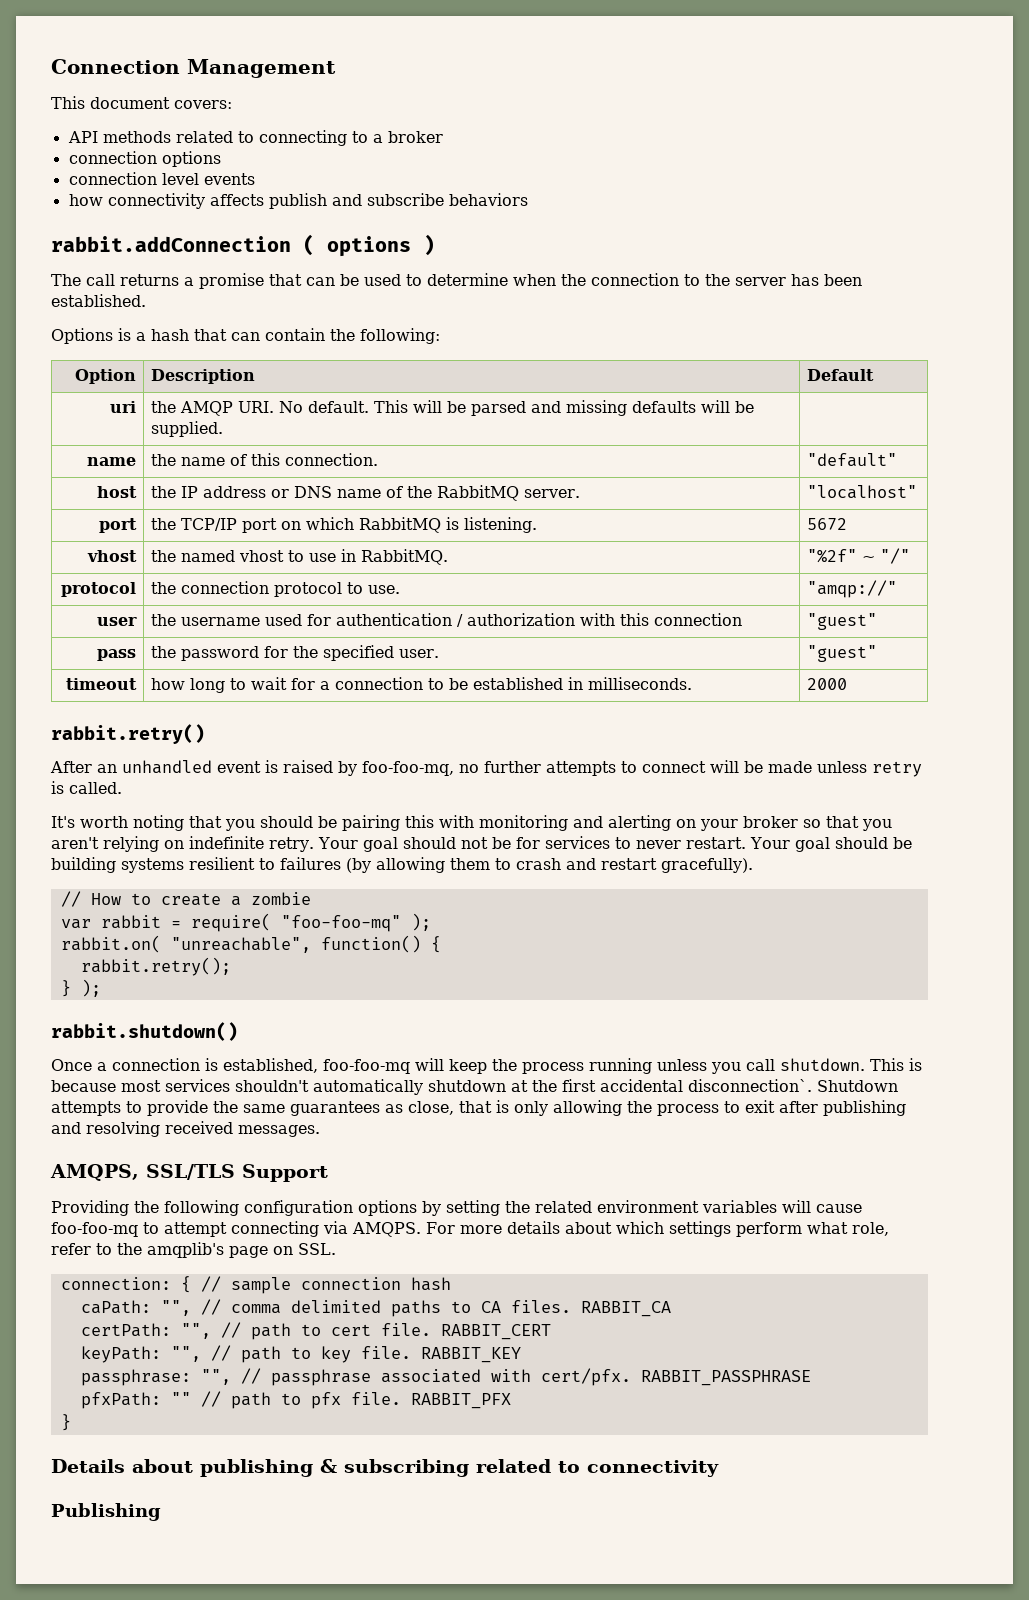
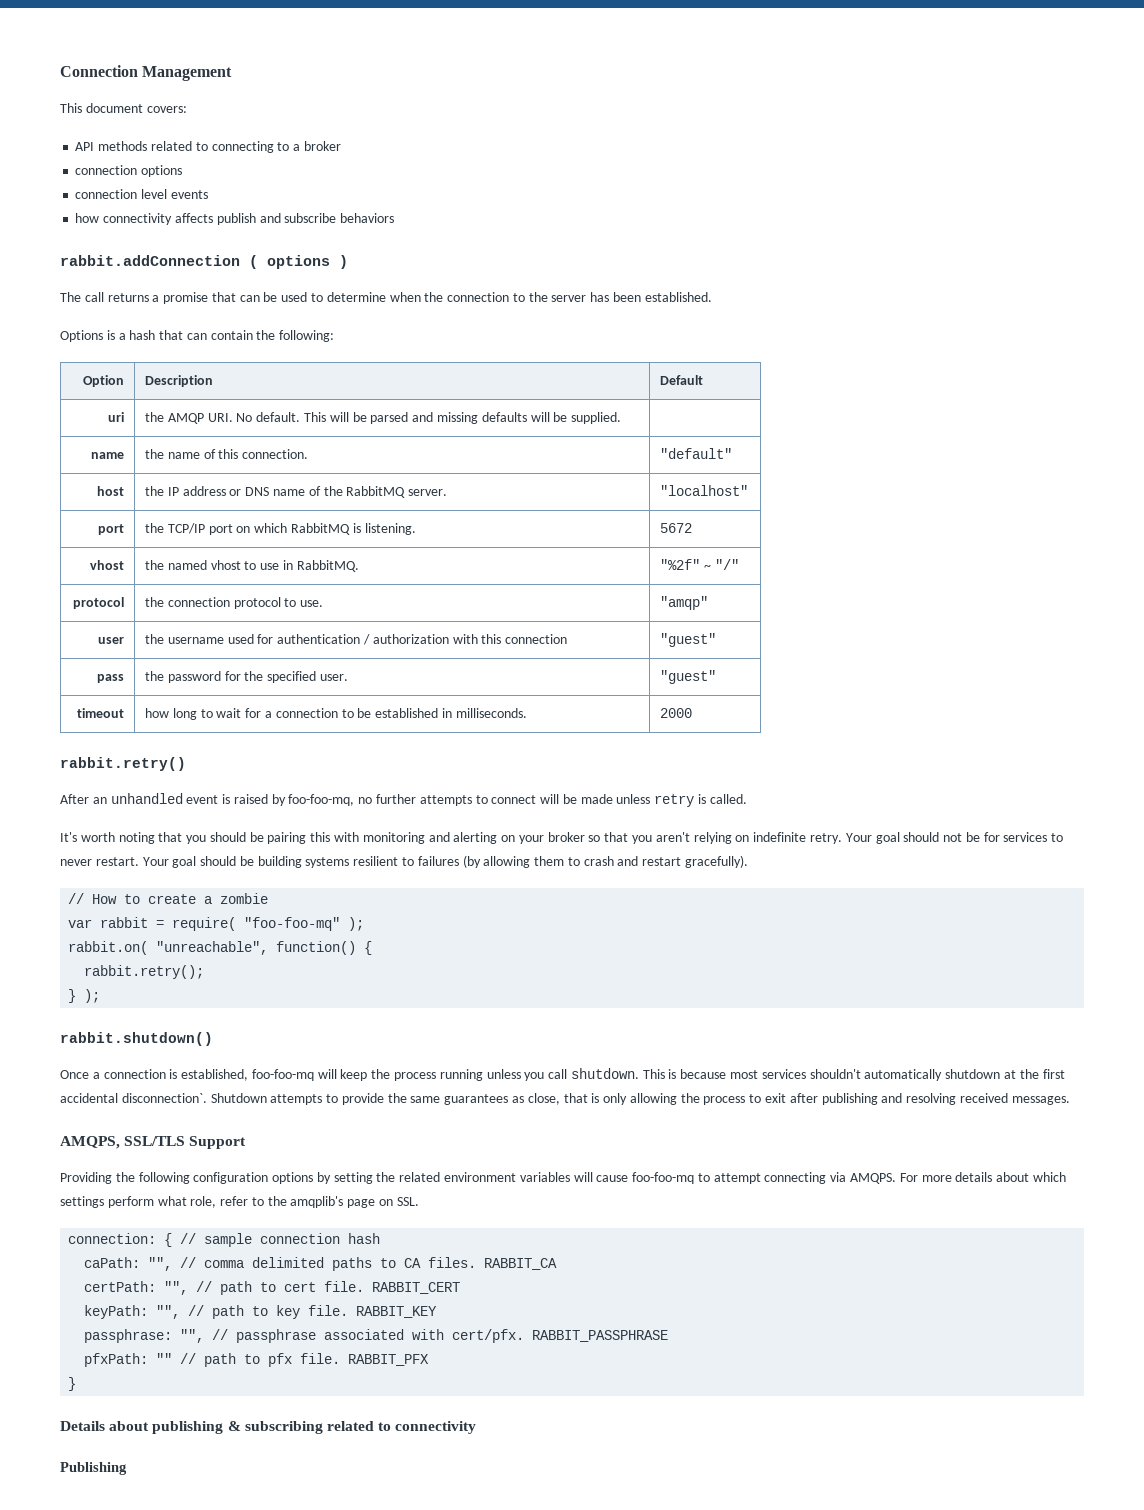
- protocol | the connection protocol to use. | "amqp://"
+ protocol | the connection protocol to use. | "amqp"

